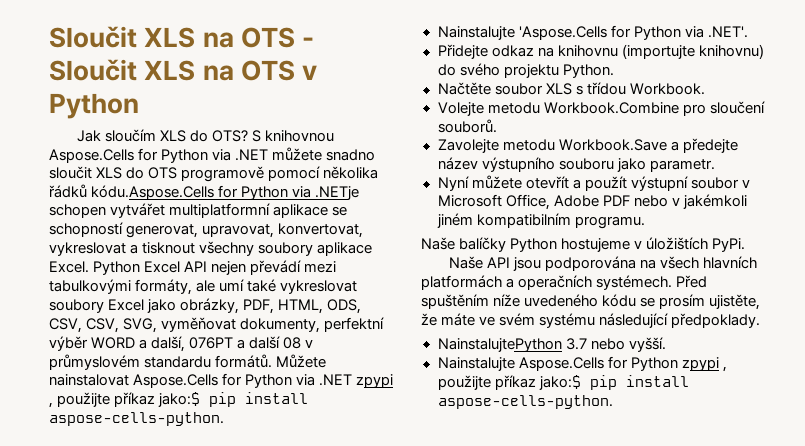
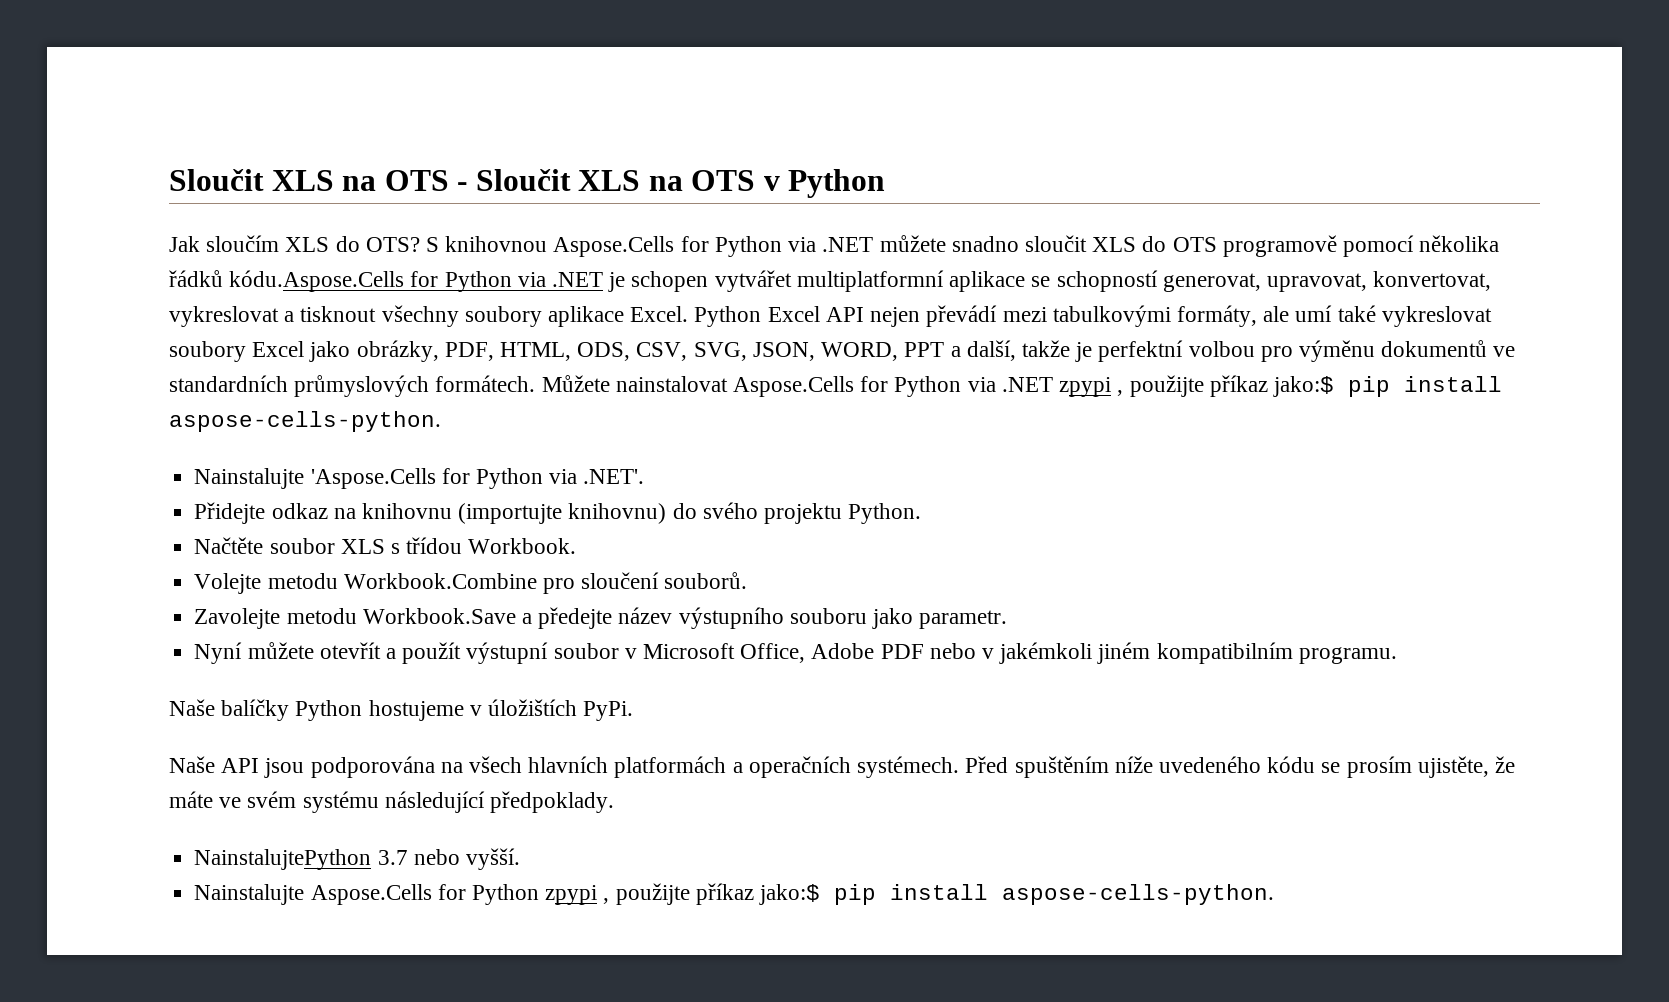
- S knihovnou Aspose.Cells for Python via .NET můžete snadno sloučit XLS do OTS programově pomocí několika řádků kódu.Aspose.Cells for Python via .NETje schopen vytvářet multiplatformní aplikace se schopností generovat, upravovat, konvertovat, vykreslovat a tisknout všechny soubory aplikace Excel.
+ S knihovnou Aspose.Cells for Python via .NET můžete snadno sloučit XLS do OTS programově pomocí několika řádků kódu.Aspose.Cells for Python via .NET je schopen vytvářet multiplatformní aplikace se schopností generovat, upravovat, konvertovat, vykreslovat a tisknout všechny soubory aplikace Excel.
- Python Excel API nejen převádí mezi tabulkovými formáty, ale umí také vykreslovat soubory Excel jako obrázky, PDF, HTML, ODS, CSV, CSV, SVG, vyměňovat dokumenty, perfektní výběr WORD a další, 076PT a další 08 v průmyslovém standardu formátů.
+ Python Excel API nejen převádí mezi tabulkovými formáty, ale umí také vykreslovat soubory Excel jako obrázky, PDF, HTML, ODS, CSV, SVG, JSON, WORD, PPT a další, takže je perfektní volbou pro výměnu dokumentů ve standardních průmyslových formátech.

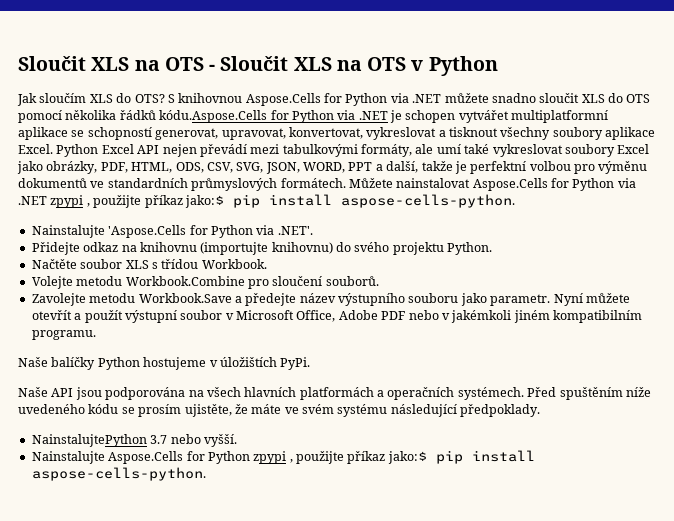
- S knihovnou Aspose.Cells for Python via .NET můžete snadno sloučit XLS do OTS programově pomocí několika řádků kódu.Aspose.Cells for Python via .NET je schopen vytvářet multiplatformní aplikace se schopností generovat, upravovat, konvertovat, vykreslovat a tisknout všechny soubory aplikace Excel.
+ S knihovnou Aspose.Cells for Python via .NET můžete snadno sloučit XLS do OTS pomocí několika řádků kódu.Aspose.Cells for Python via .NET je schopen vytvářet multiplatformní aplikace se schopností generovat, upravovat, konvertovat, vykreslovat a tisknout všechny soubory aplikace Excel.
- Zavolejte metodu Workbook.Save a předejte název výstupního souboru jako parametr.
- Nyní můžete otevřít a použít výstupní soubor v Microsoft Office, Adobe PDF nebo v jakémkoli jiném kompatibilním programu.
+ Zavolejte metodu Workbook.Save a předejte název výstupního souboru jako parametr. Nyní můžete otevřít a použít výstupní soubor v Microsoft Office, Adobe PDF nebo v jakémkoli jiném kompatibilním programu.

